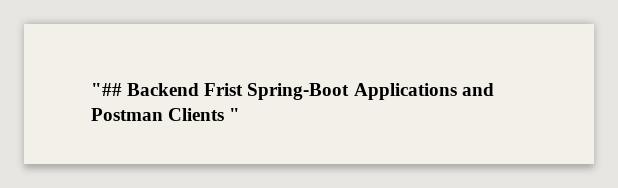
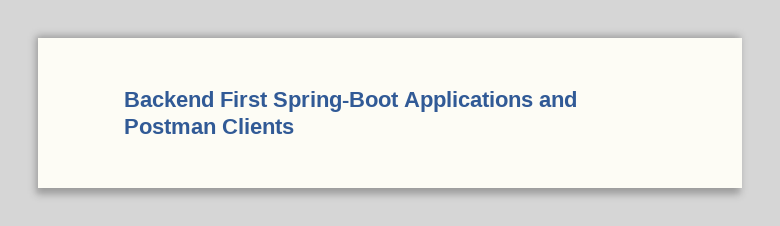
- "## Backend Frist Spring-Boot Applications and Postman Clients "
+ Backend First Spring-Boot Applications and Postman Clients

